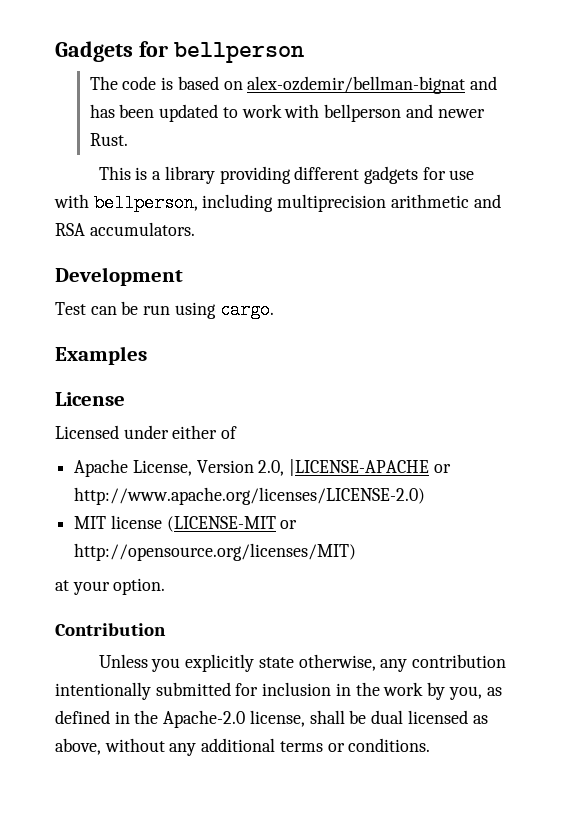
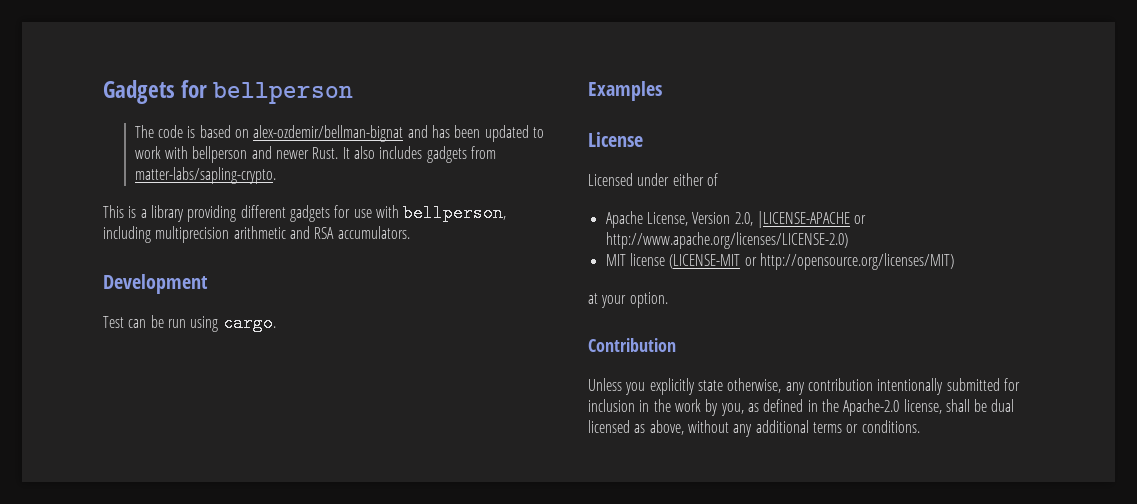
+ It also includes gadgets from matter-labs/sapling-crypto.

